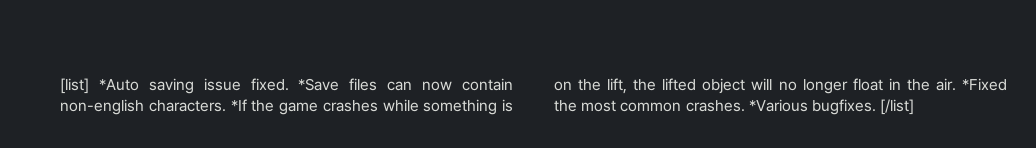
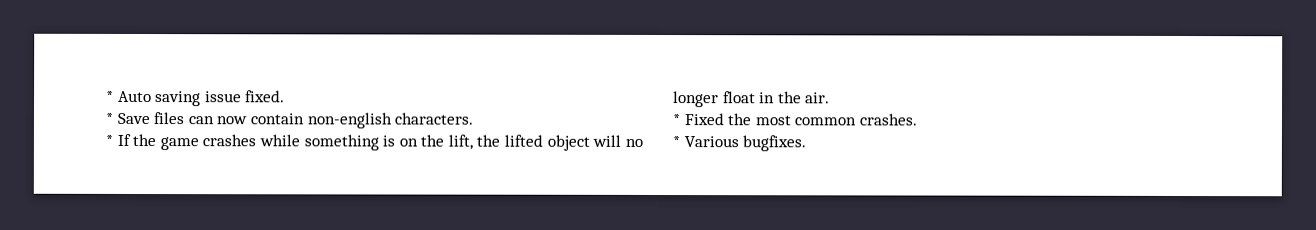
- [list] *Auto saving issue fixed. *Save files can now contain non-english characters. *If the game crashes while something is on the lift, the lifted object will no longer float in the air. *Fixed the most common crashes. *Various bugfixes. [/list]
+ * Auto saving issue fixed.
+ * Save files can now contain non-english characters.
+ * If the game crashes while something is on the lift, the lifted object will no longer float in the air.
+ * Fixed the most common crashes.
+ * Various bugfixes.

